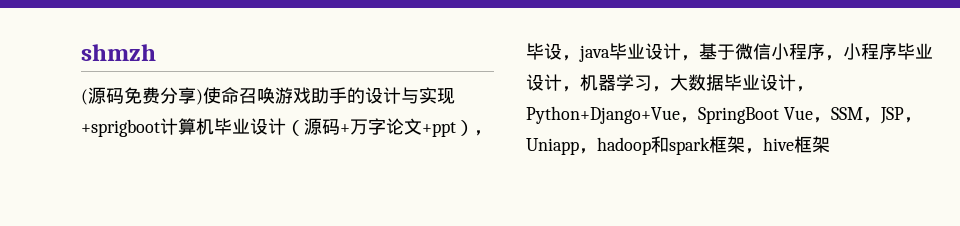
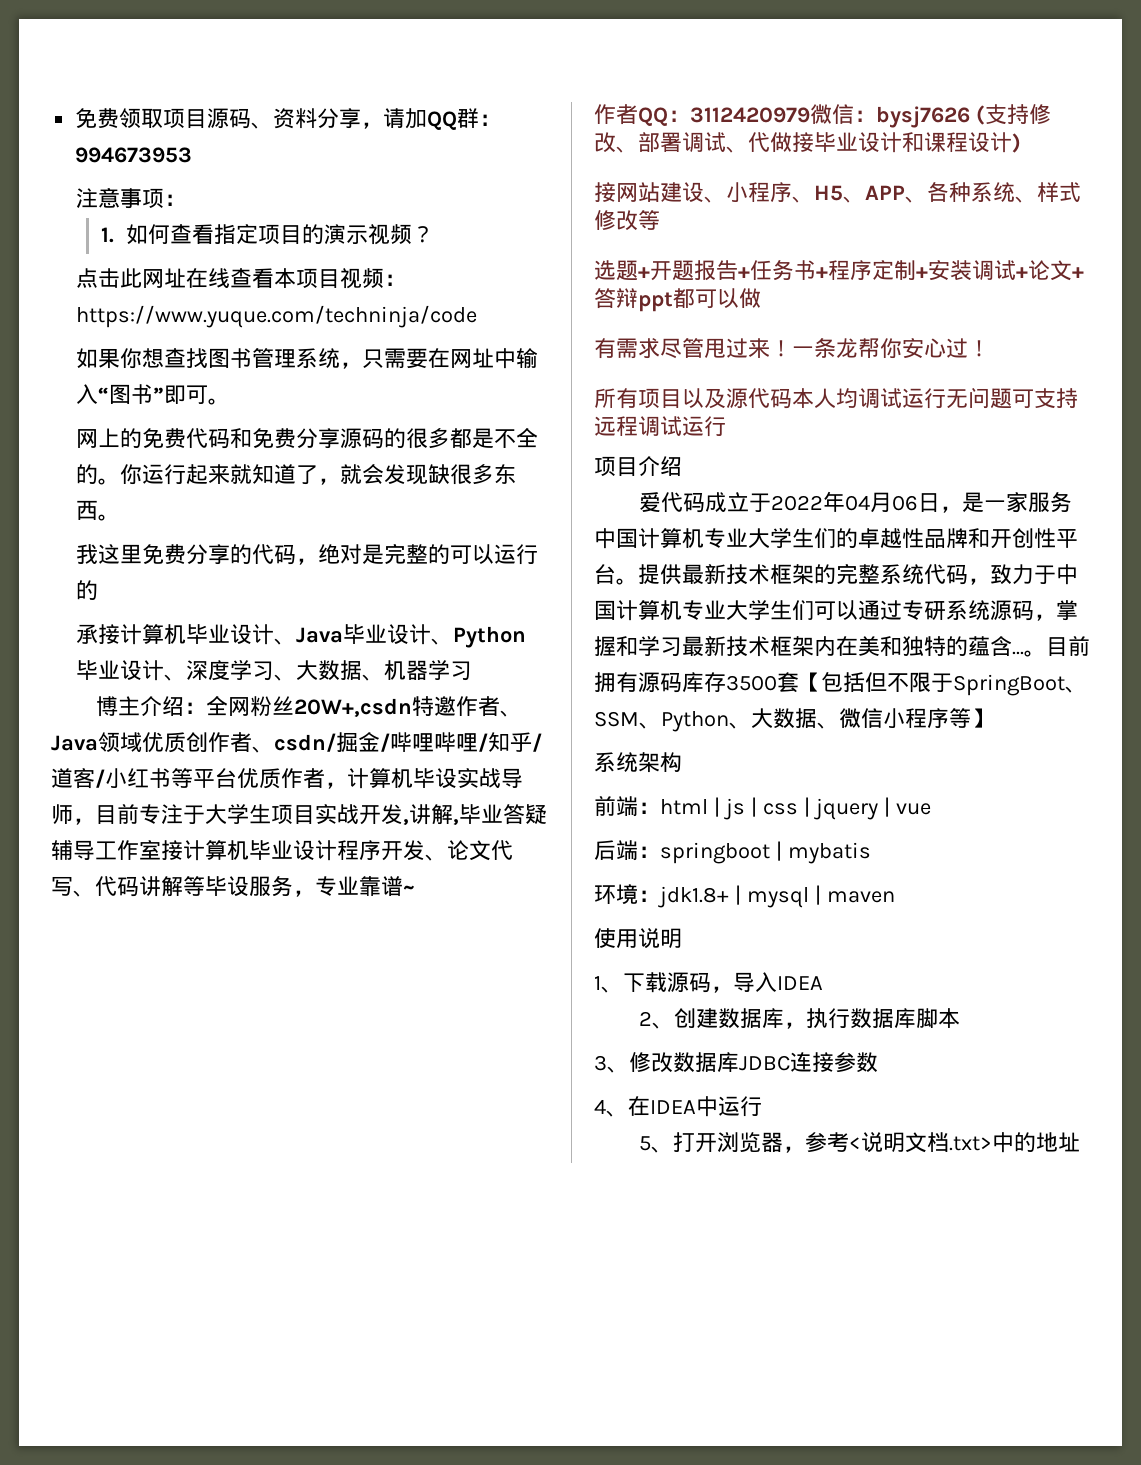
- shmzh
- (源码免费分享)使命召唤游戏助手的设计与实现+sprigboot计算机毕业设计（源码+万字论文+ppt），毕设，java毕业设计，基于微信小程序，小程序毕业设计，机器学习，大数据毕业设计，Python+Django+Vue，SpringBoot Vue，SSM，JSP，Uniapp，hadoop和spark框架，hive框架
+ 免费领取项目源码、资料分享，请加QQ群：994673953
+ 注意事项：
+ 1.如何查看指定项目的演示视频？
+ 点击此网址在线查看本项目视频：https://www.yuque.com/techninja/code
+ 如果你想查找图书管理系统，只需要在网址中输入“图书”即可。
+ 网上的免费代码和免费分享源码的很多都是不全的。你运行起来就知道了，就会发现缺很多东西。
+ 我这里免费分享的代码，绝对是完整的可以运行的
+ 承接计算机毕业设计、Java毕业设计、Python毕业设计、深度学习、大数据、机器学习
+ 博主介绍：全网粉丝20W+,csdn特邀作者、Java领域优质创作者、csdn/掘金/哔哩哔哩/知乎/道客/小红书等平台优质作者，计算机毕设实战导师，目前专注于大学生项目实战开发,讲解,毕业答疑辅导工作室接计算机毕业设计程序开发、论文代写、代码讲解等毕设服务，专业靠谱~
+ 作者QQ：3112420979微信：bysj7626 (支持修改、部署调试、代做接毕业设计和课程设计)
+ 接网站建设、小程序、H5、APP、各种系统、样式修改等
+ 选题+开题报告+任务书+程序定制+安装调试+论文+答辩ppt都可以做
+ 有需求尽管甩过来！一条龙帮你安心过！
+ 所有项目以及源代码本人均调试运行无问题可支持远程调试运行
+ 项目介绍
+ 爱代码成立于2022年04月06日，是一家服务中国计算机专业大学生们的卓越性品牌和开创性平台。提供最新技术框架的完整系统代码，致力于中国计算机专业大学生们可以通过专研系统源码，掌握和学习最新技术框架内在美和独特的蕴含...。目前拥有源码库存3500套【包括但不限于SpringBoot、SSM、Python、大数据、微信小程序等】
+ 系统架构
+ 前端：html | js | css | jquery | vue
+ 后端：springboot | mybatis
+ 环境：jdk1.8+ | mysql | maven
+ 使用说明
+ 1、下载源码，导入IDEA
+ 2、创建数据库，执行数据库脚本
+ 3、修改数据库JDBC连接参数
+ 4、在IDEA中运行
+ 5、打开浏览器，参考<说明文档.txt>中的地址

